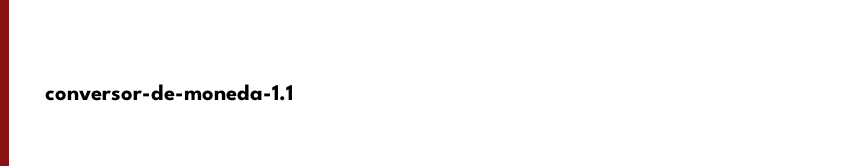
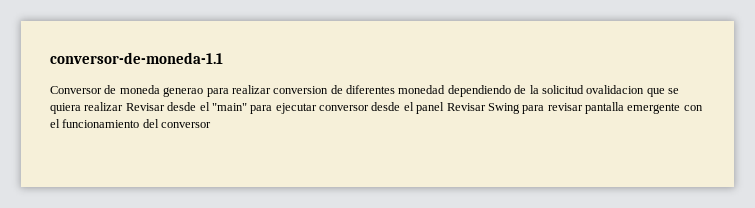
+ Conversor de moneda generao para realizar conversion de diferentes monedad dependiendo de la solicitud ovalidacion que se quiera realizar Revisar desde el "main" para ejecutar conversor desde el panel Revisar Swing para revisar pantalla emergente con el funcionamiento del conversor

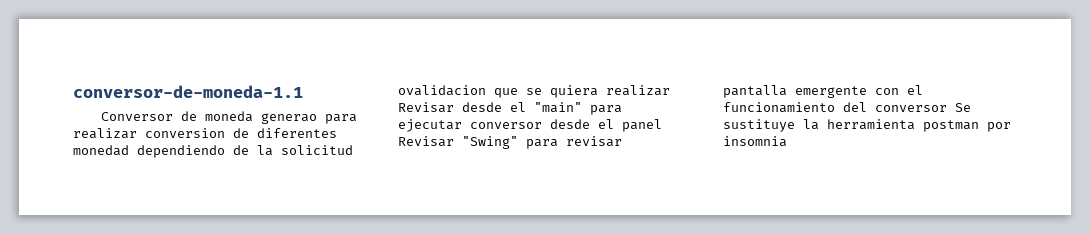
- Conversor de moneda generao para realizar conversion de diferentes monedad dependiendo de la solicitud ovalidacion que se quiera realizar Revisar desde el "main" para ejecutar conversor desde el panel Revisar Swing para revisar pantalla emergente con el funcionamiento del conversor
+ Conversor de moneda generao para realizar conversion de diferentes monedad dependiendo de la solicitud ovalidacion que se quiera realizar Revisar desde el "main" para ejecutar conversor desde el panel Revisar "Swing" para revisar pantalla emergente con el funcionamiento del conversor Se sustituye la herramienta postman por insomnia

